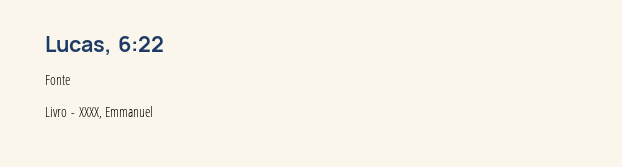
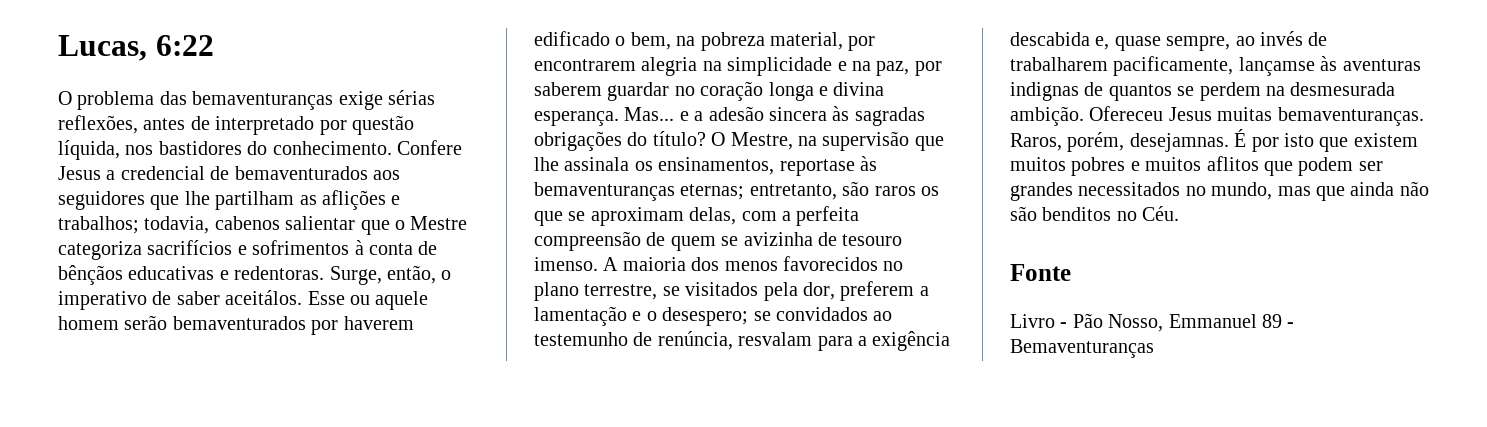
+ O problema das bemaventuranças exige sérias reflexões, antes de interpretado por questão líquida, nos bastidores do conhecimento. Confere Jesus a credencial de bemaventurados aos seguidores que lhe partilham as aflições e trabalhos; todavia, cabenos salientar que o Mestre categoriza sacrifícios e sofrimentos à conta de bênçãos educativas e redentoras. Surge, então, o imperativo de saber aceitálos. Esse ou aquele homem serão bemaventurados por haverem edificado o bem, na pobreza material, por encontrarem alegria na simplicidade e na paz, por saberem guardar no coração longa e divina esperança. Mas... e a adesão sincera às sagradas obrigações do título? O Mestre, na supervisão que lhe assinala os ensinamentos, reportase às bemaventuranças eternas; entretanto, são raros os que se aproximam delas, com a perfeita compreensão de quem se avizinha de tesouro imenso. A maioria dos menos favorecidos no plano terrestre, se visitados pela dor, preferem a lamentação e o desespero; se convidados ao testemunho de renúncia, resvalam para a exigência descabida e, quase sempre, ao invés de trabalharem pacificamente, lançamse às aventuras indignas de quantos se perdem na desmesurada ambição. Ofereceu Jesus muitas bemaventuranças. Raros, porém, desejamnas. É por isto que existem muitos pobres e muitos aflitos que podem ser grandes necessitados no mundo, mas que ainda não são benditos no Céu.
  Fonte
- Livro - XXXX, Emmanuel
+ Livro - Pão Nosso, Emmanuel 89 - Bemaventuranças

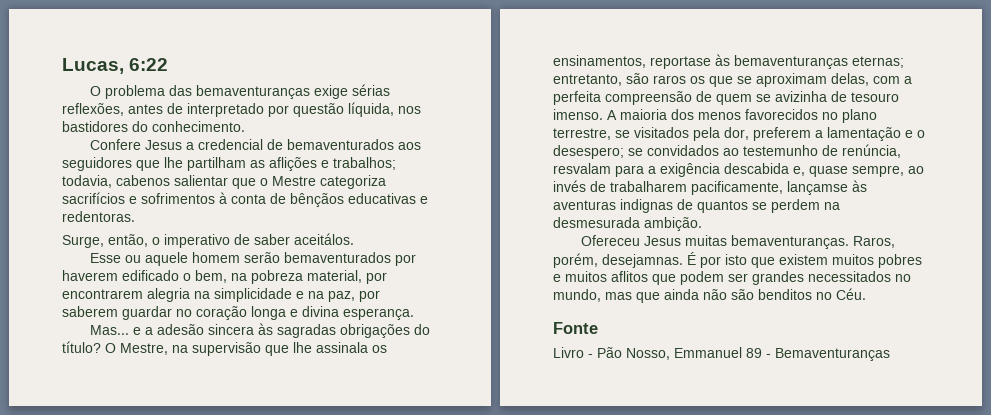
- O problema das bemaventuranças exige sérias reflexões, antes de interpretado por questão líquida, nos bastidores do conhecimento. Confere Jesus a credencial de bemaventurados aos seguidores que lhe partilham as aflições e trabalhos;
+ O problema das bemaventuranças exige sérias reflexões, antes de interpretado por questão líquida, nos bastidores do conhecimento.
+ Confere Jesus a credencial de bemaventurados aos seguidores que lhe partilham as aflições e trabalhos;
- todavia, cabenos salientar que o Mestre categoriza sacrifícios e sofrimentos à conta de bênçãos educativas e redentoras. Surge, então, o imperativo de saber aceitálos. Esse ou aquele homem serão bemaventurados por haverem edificado o bem, na pobreza material, por encontrarem alegria na simplicidade e na paz, por saberem guardar no coração longa e divina esperança. Mas... e a adesão sincera às sagradas obrigações do título?
+ todavia, cabenos salientar que o Mestre categoriza sacrifícios e sofrimentos à conta de bênçãos educativas e redentoras.
+ Surge, então, o imperativo de saber aceitálos.
+ Esse ou aquele homem serão bemaventurados por haverem edificado o bem, na pobreza material, por encontrarem alegria na simplicidade e na paz, por saberem guardar no coração longa e divina esperança.
+ Mas... e a adesão sincera às sagradas obrigações do título?
- A maioria dos menos favorecidos no plano terrestre, se visitados pela dor, preferem a lamentação e o desespero; se convidados ao testemunho de renúncia, resvalam para a exigência descabida e, quase sempre, ao invés de trabalharem pacificamente, lançamse às aventuras indignas de quantos se perdem na desmesurada ambição. Ofereceu Jesus muitas bemaventuranças.
+ A maioria dos menos favorecidos no plano terrestre, se visitados pela dor, preferem a lamentação e o desespero; se convidados ao testemunho de renúncia, resvalam para a exigência descabida e, quase sempre, ao invés de trabalharem pacificamente, lançamse às aventuras indignas de quantos se perdem na desmesurada ambição.
+ Ofereceu Jesus muitas bemaventuranças.

